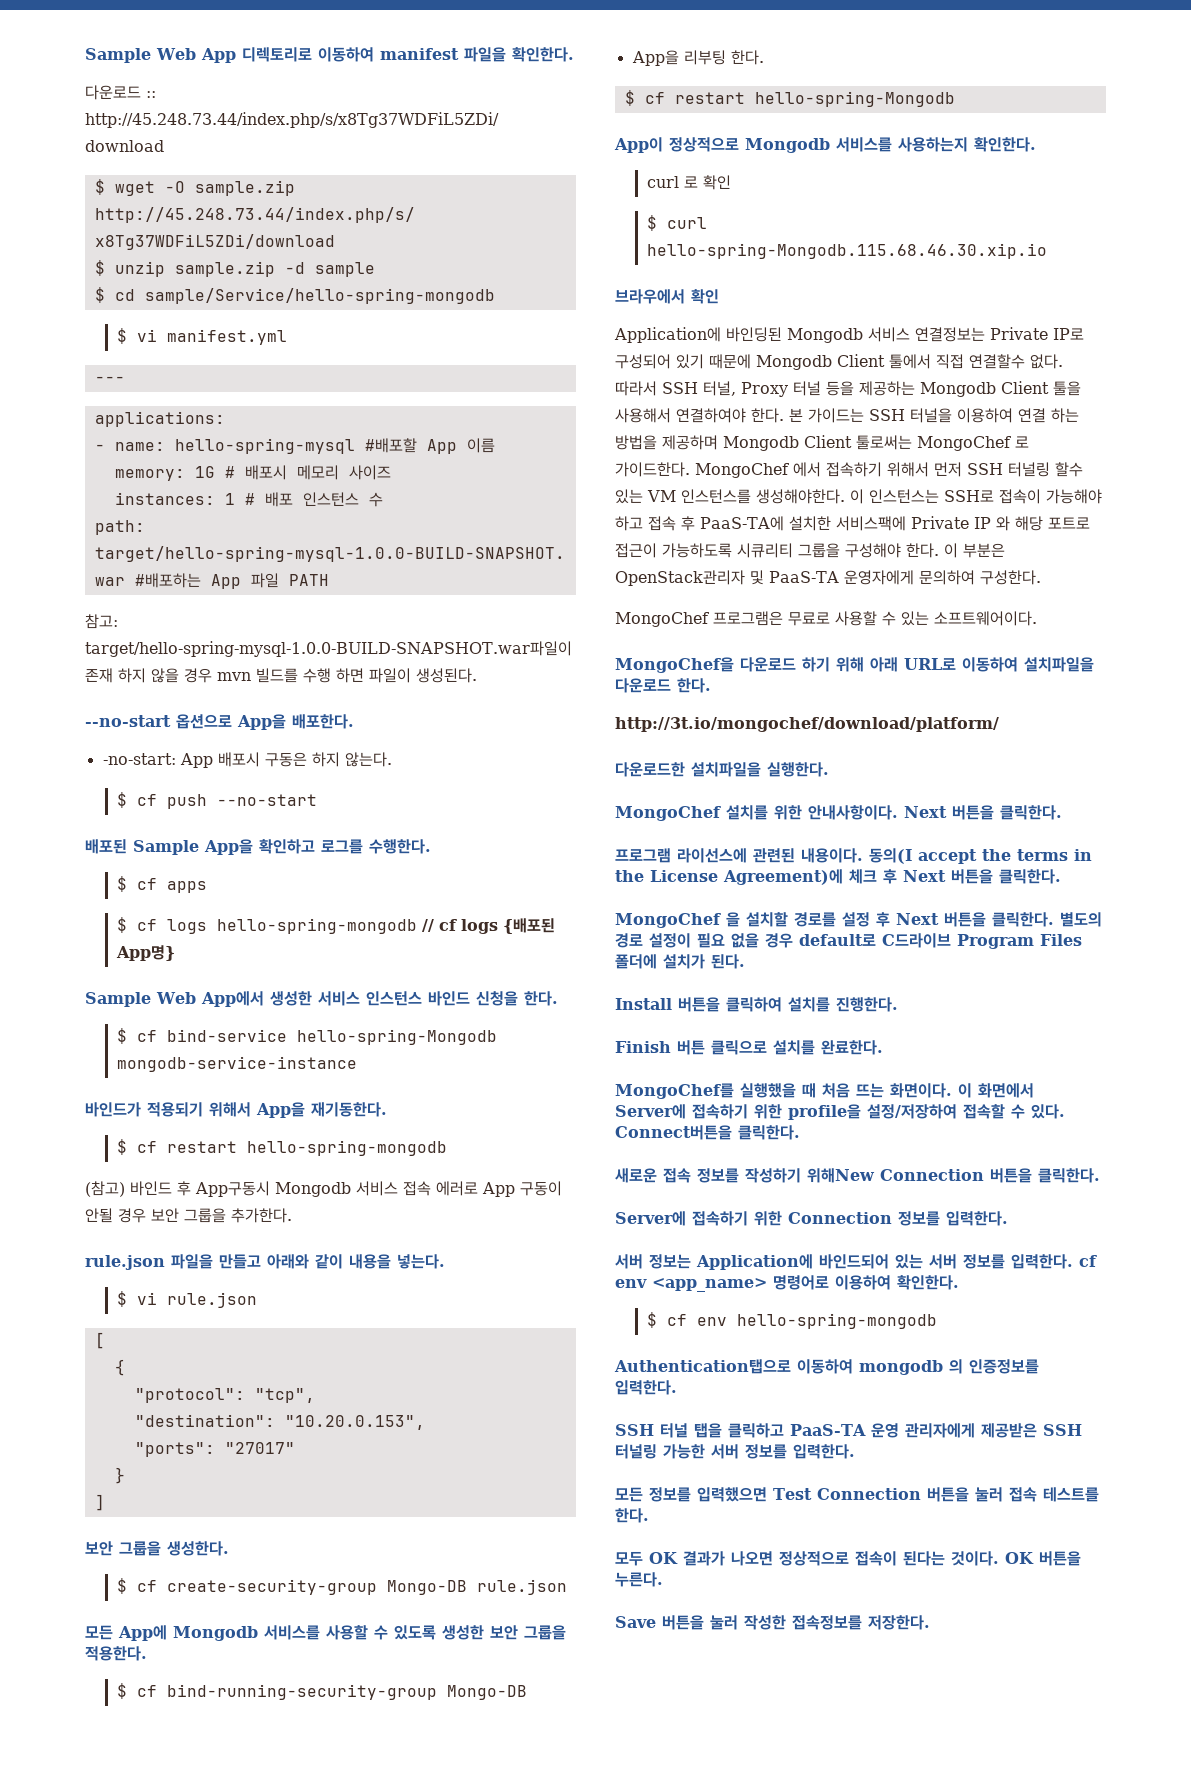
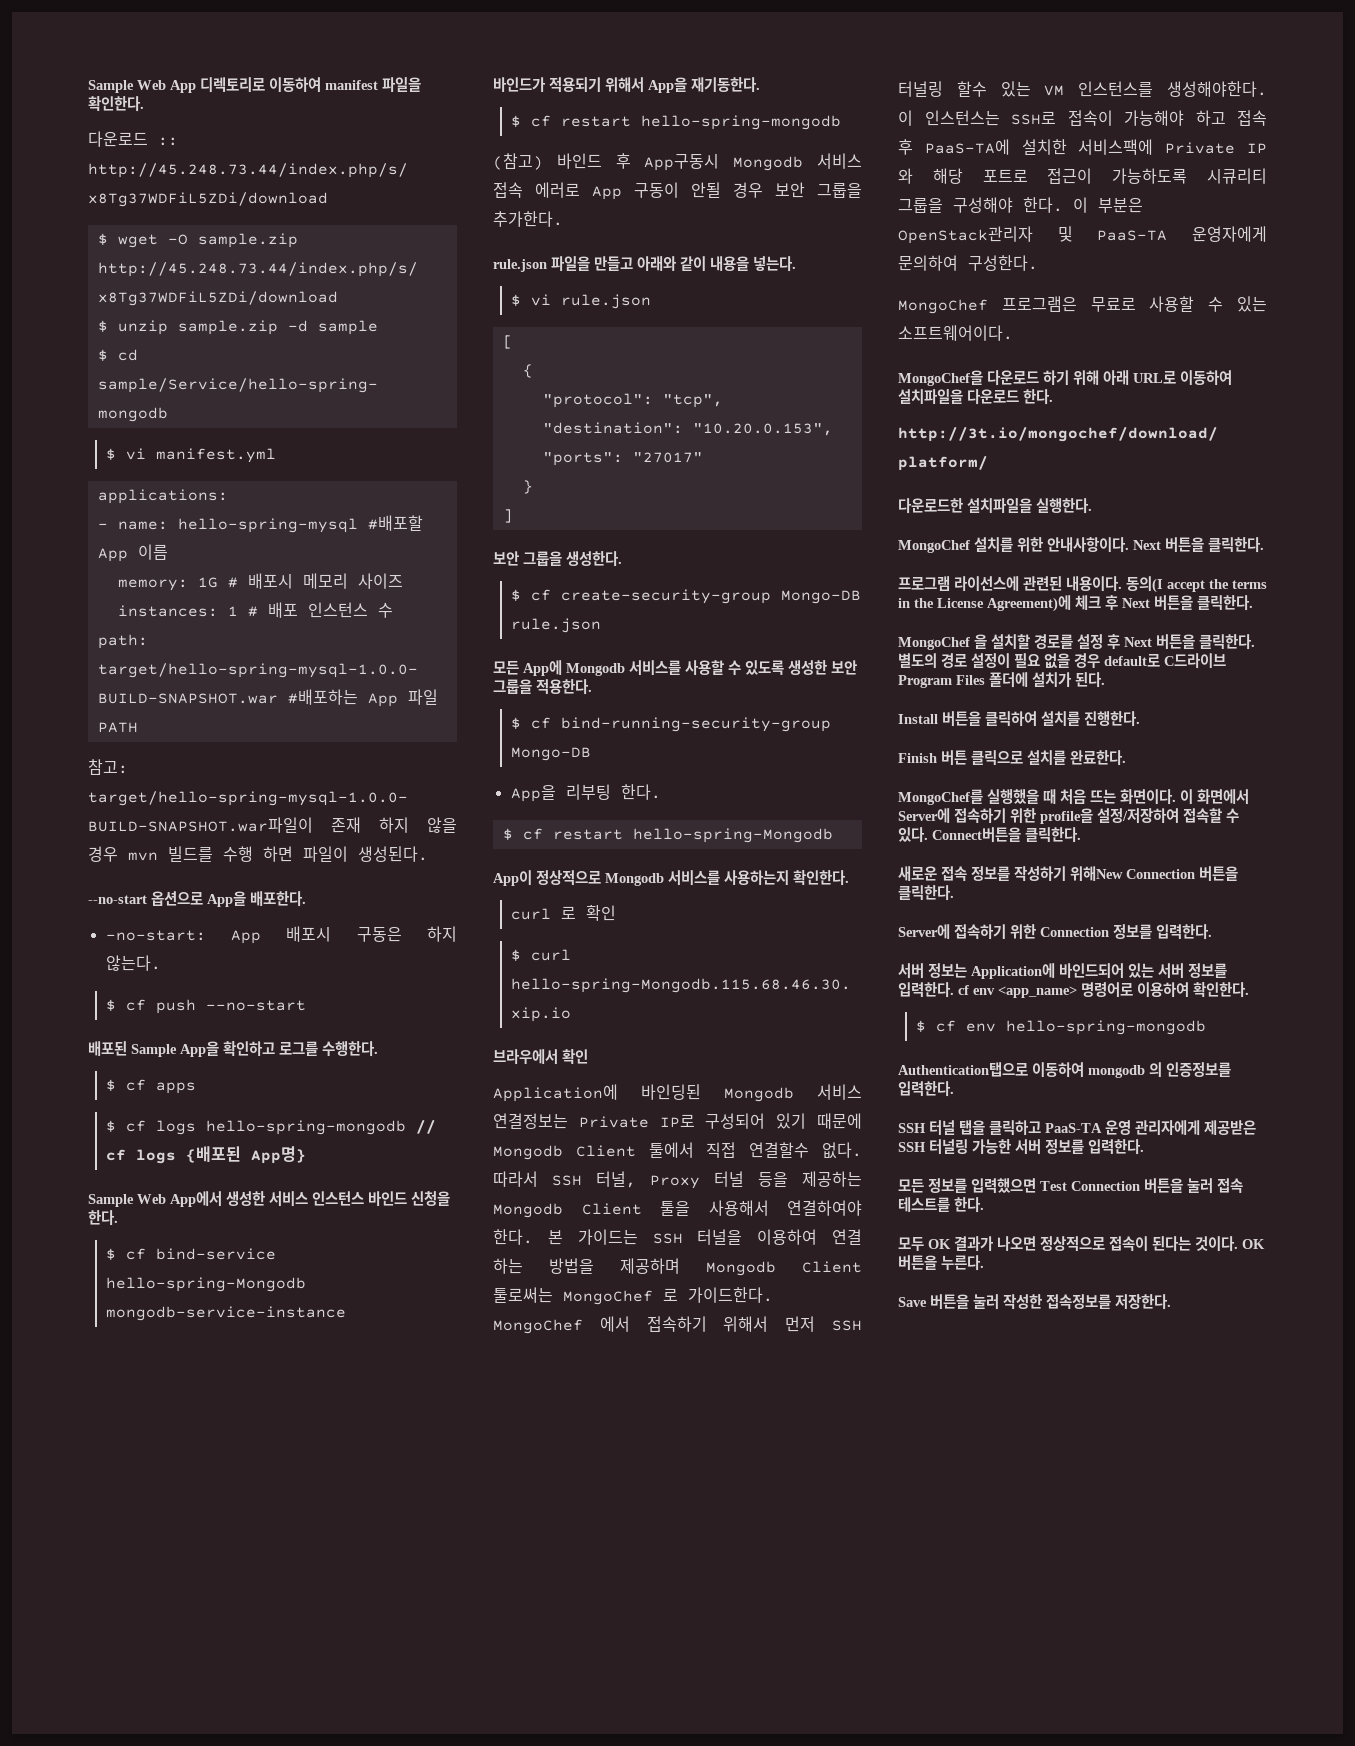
- ---

